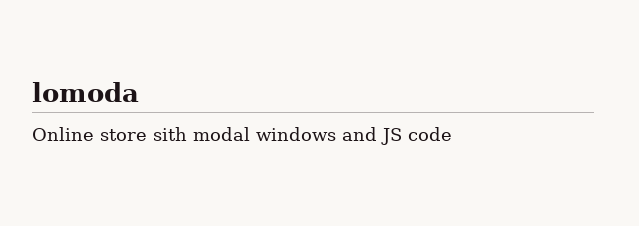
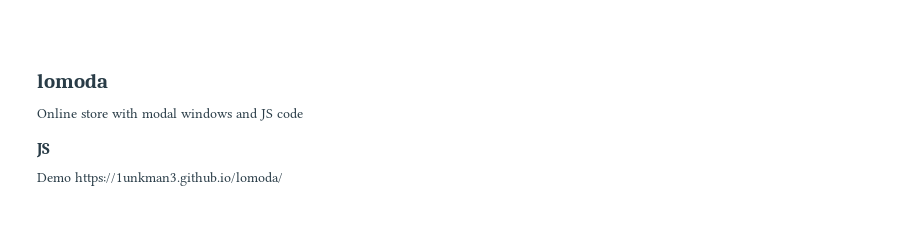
- Online store sith modal windows and JS code
+ Online store with modal windows and JS code
+ JS
+ Demo https://1unkman3.github.io/lomoda/

